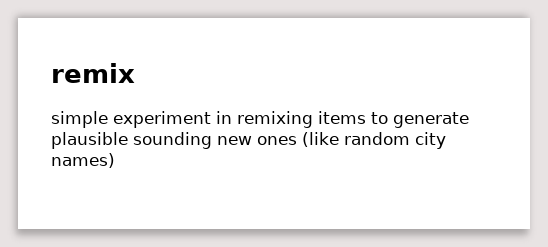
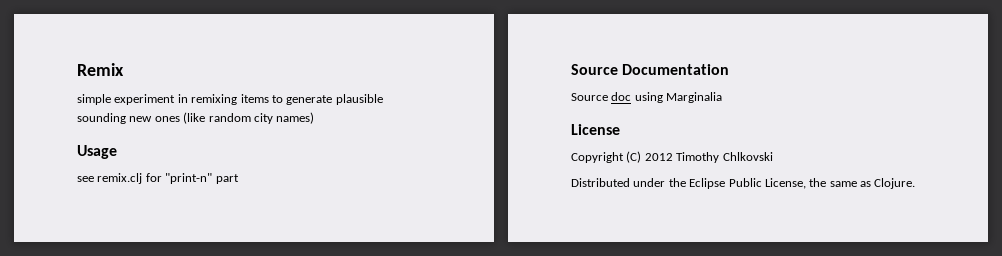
- remix
+ Remix
+ Usage
+ see remix.clj for "print-n" part
+ Source Documentation
+ Source doc using Marginalia
+ License
+ Copyright (C) 2012 Timothy Chlkovski
+ Distributed under the Eclipse Public License, the same as Clojure.

